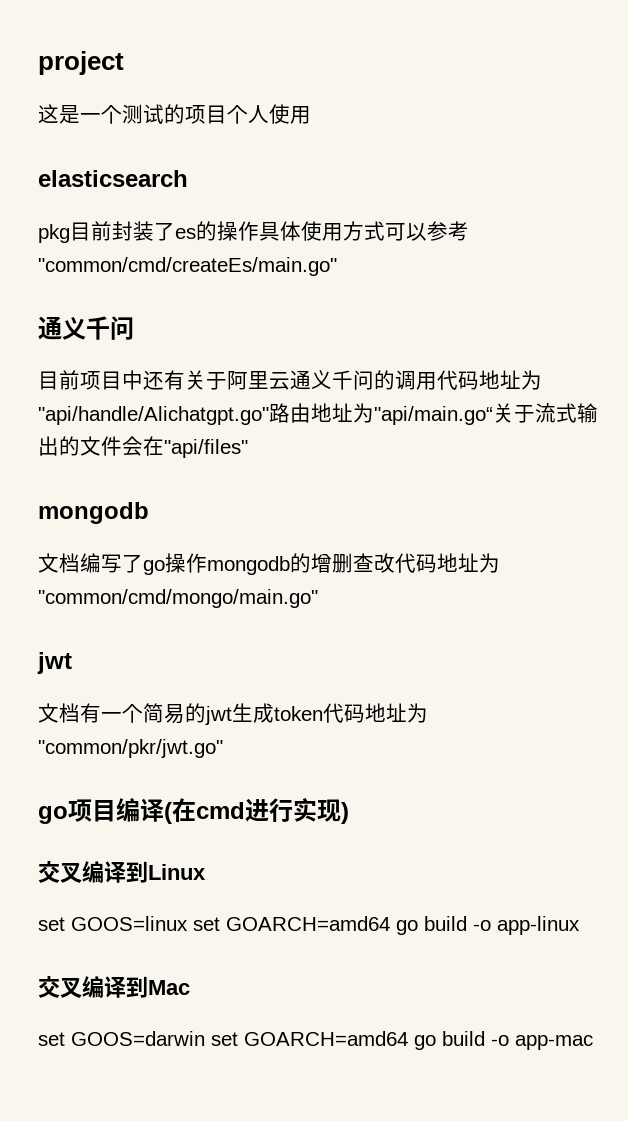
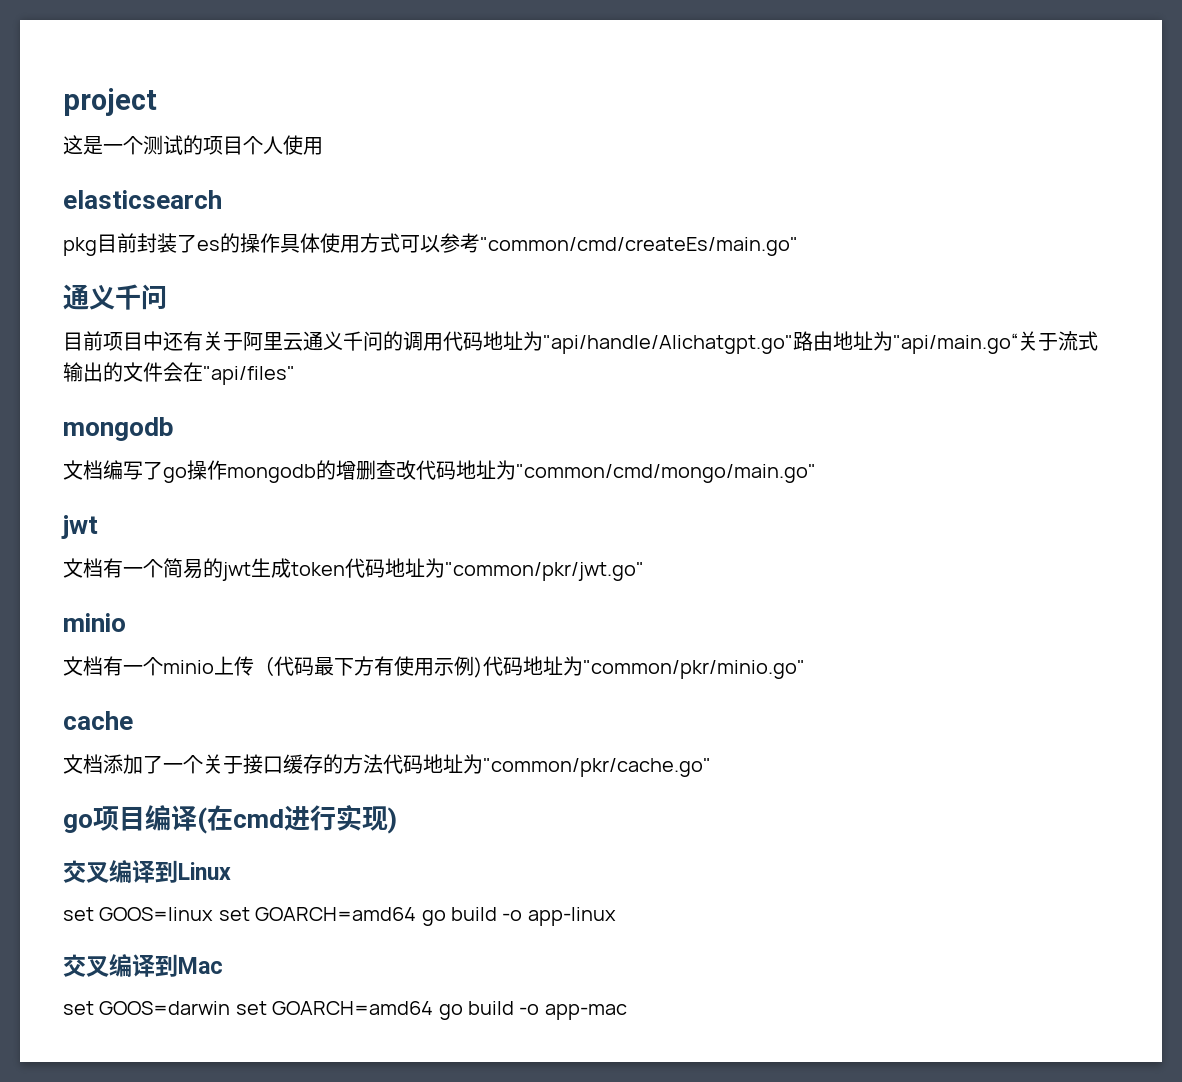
  文档有一个简易的jwt生成token代码地址为"common/pkr/jwt.go"
+ minio
+ 文档有一个minio上传（代码最下方有使用示例)代码地址为"common/pkr/minio.go"
+ cache
+ 文档添加了一个关于接口缓存的方法代码地址为"common/pkr/cache.go"

